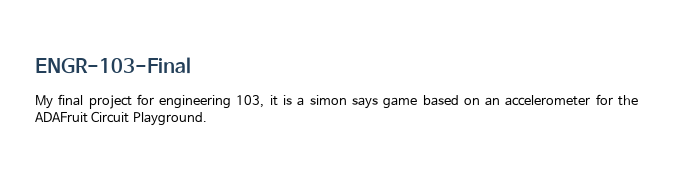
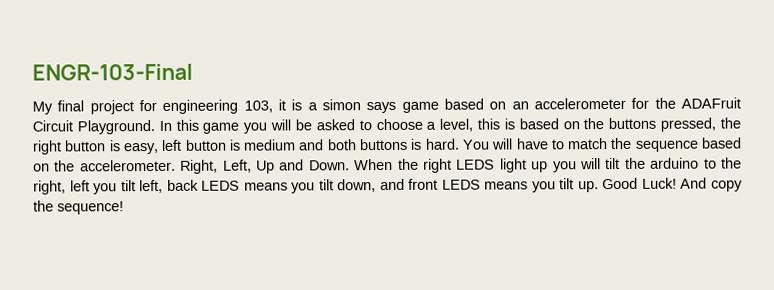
+ In this game you will be asked to choose a level, this is based on the buttons pressed, the right button is easy, left button is medium and both buttons is hard. You will have to match the sequence based on the accelerometer. Right, Left, Up and Down. When the right LEDS light up you will tilt the arduino to the right, left you tilt left, back LEDS means you tilt down, and front LEDS means you tilt up. Good Luck! And copy the sequence!

